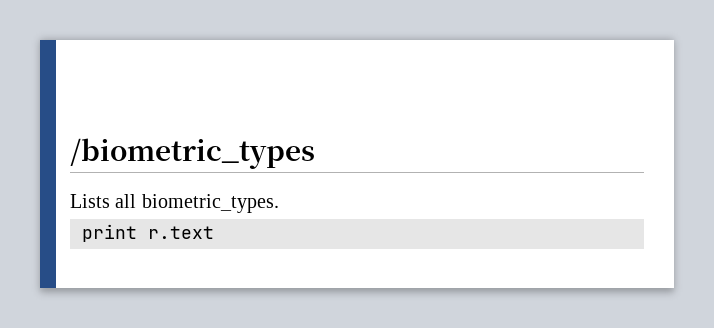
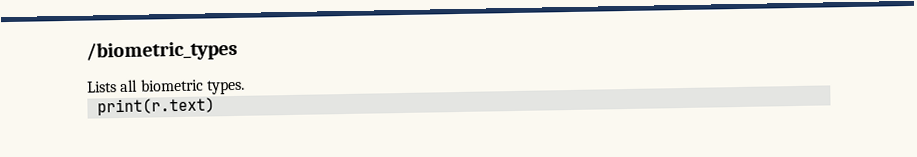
- Lists all biometric_types.
- print r.text
+ Lists all biometric types.
+ print(r.text)

